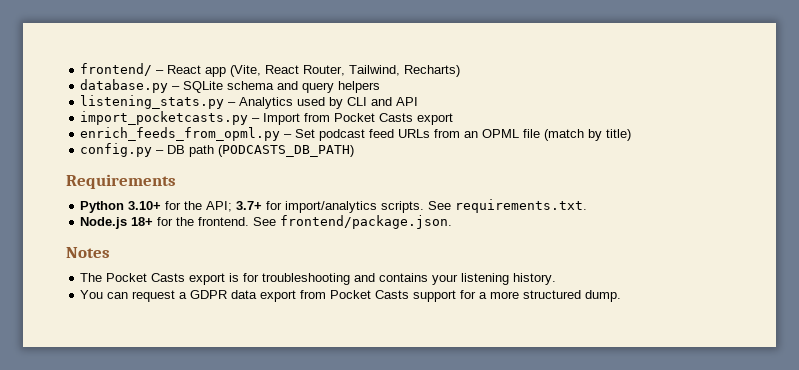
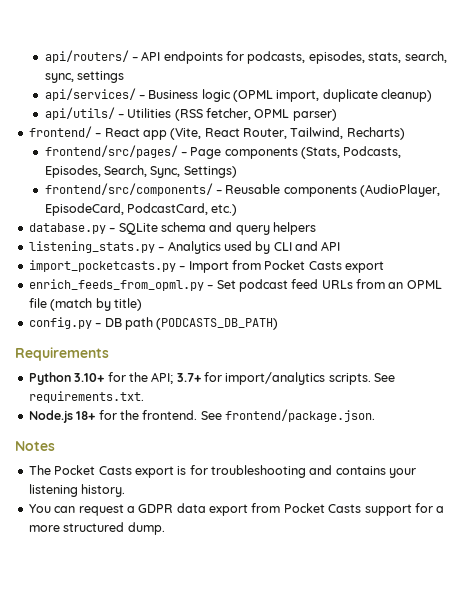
+ api/routers/ – API endpoints for podcasts, episodes, stats, search, sync, settings
+ api/services/ – Business logic (OPML import, duplicate cleanup)
+ api/utils/ – Utilities (RSS fetcher, OPML parser)
+ frontend/src/pages/ – Page components (Stats, Podcasts, Episodes, Search, Sync, Settings)
+ frontend/src/components/ – Reusable components (AudioPlayer, EpisodeCard, PodcastCard, etc.)

